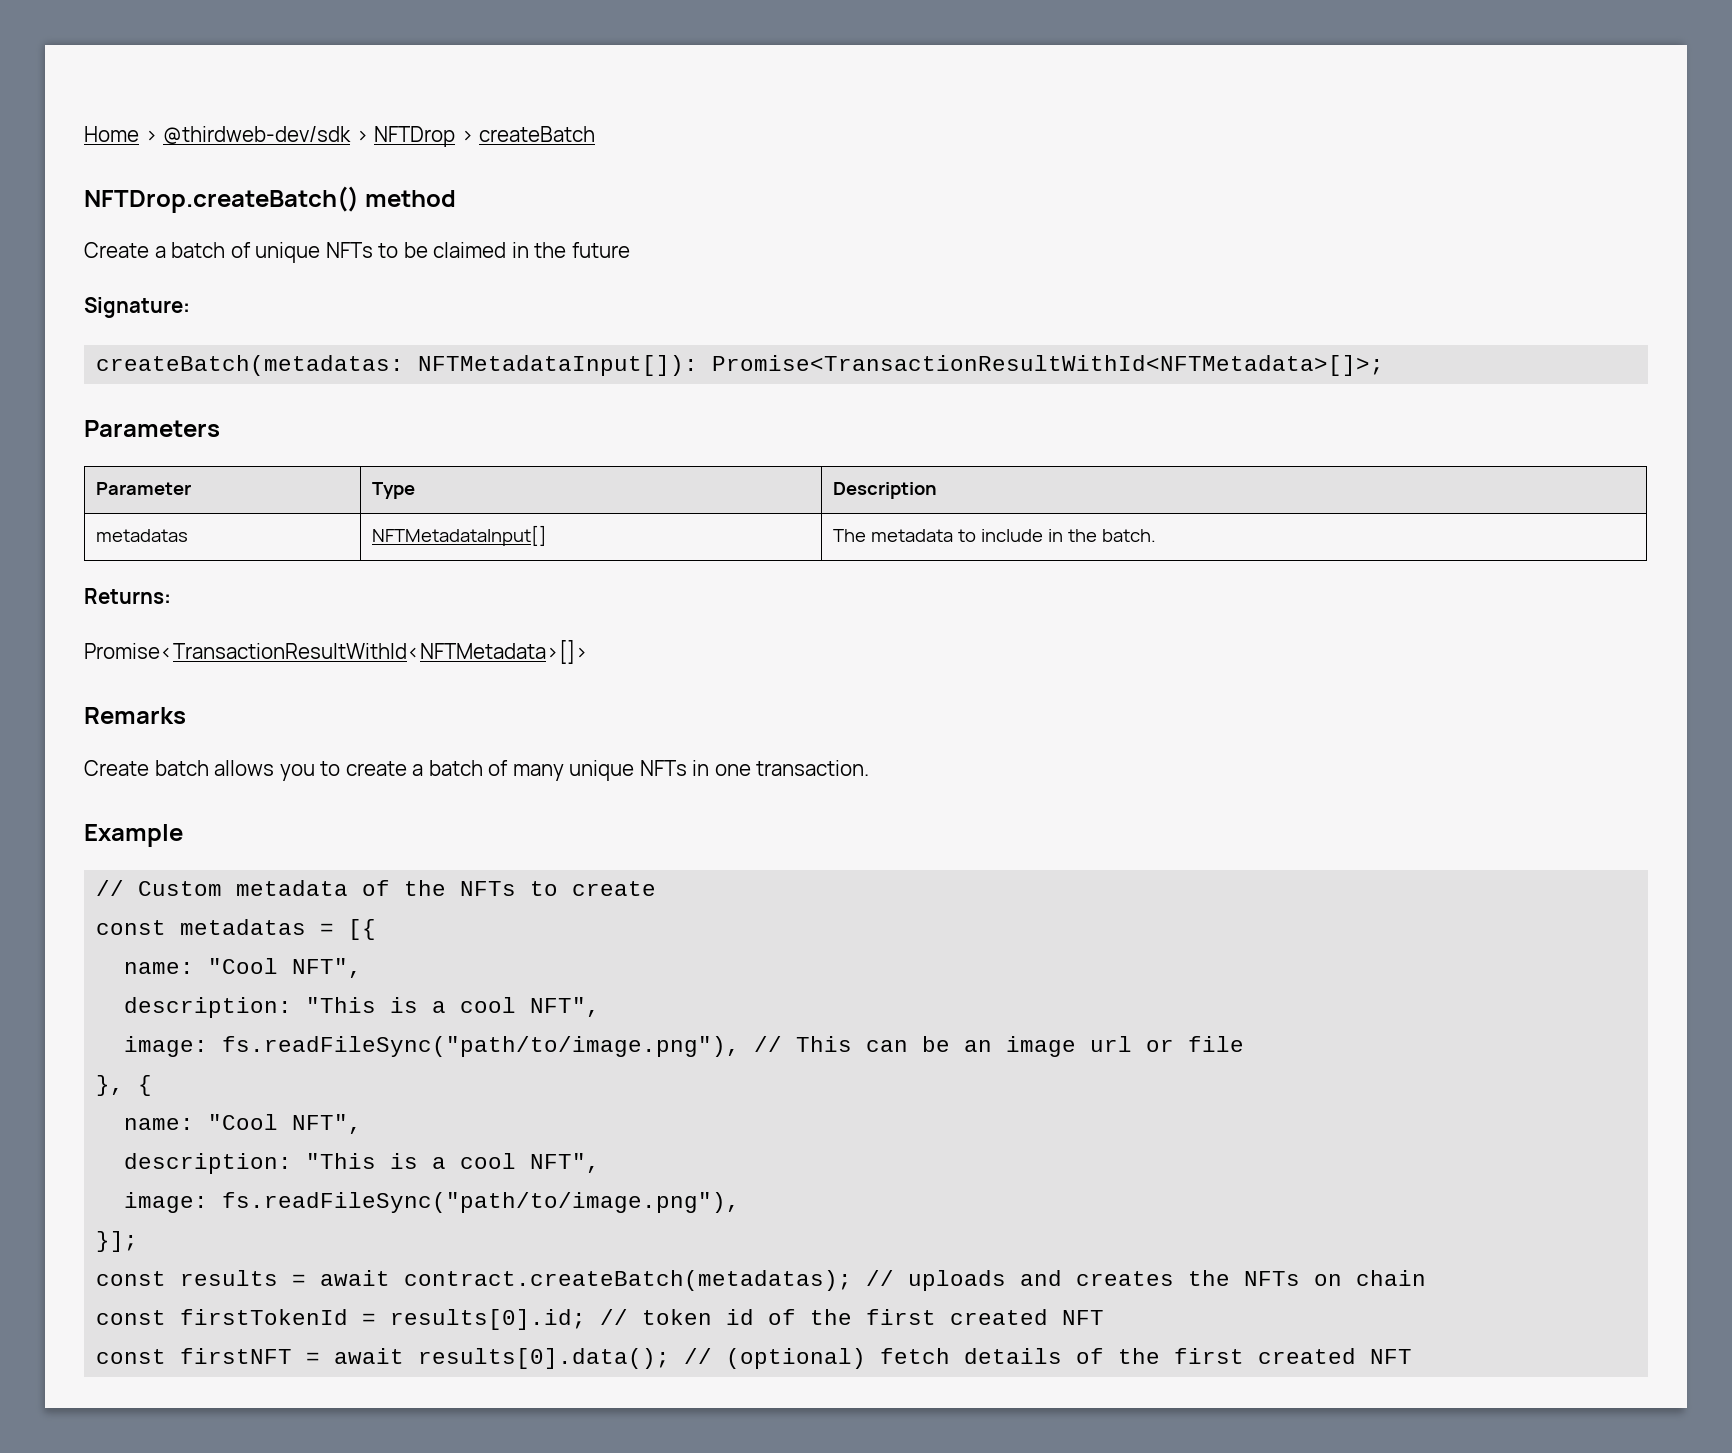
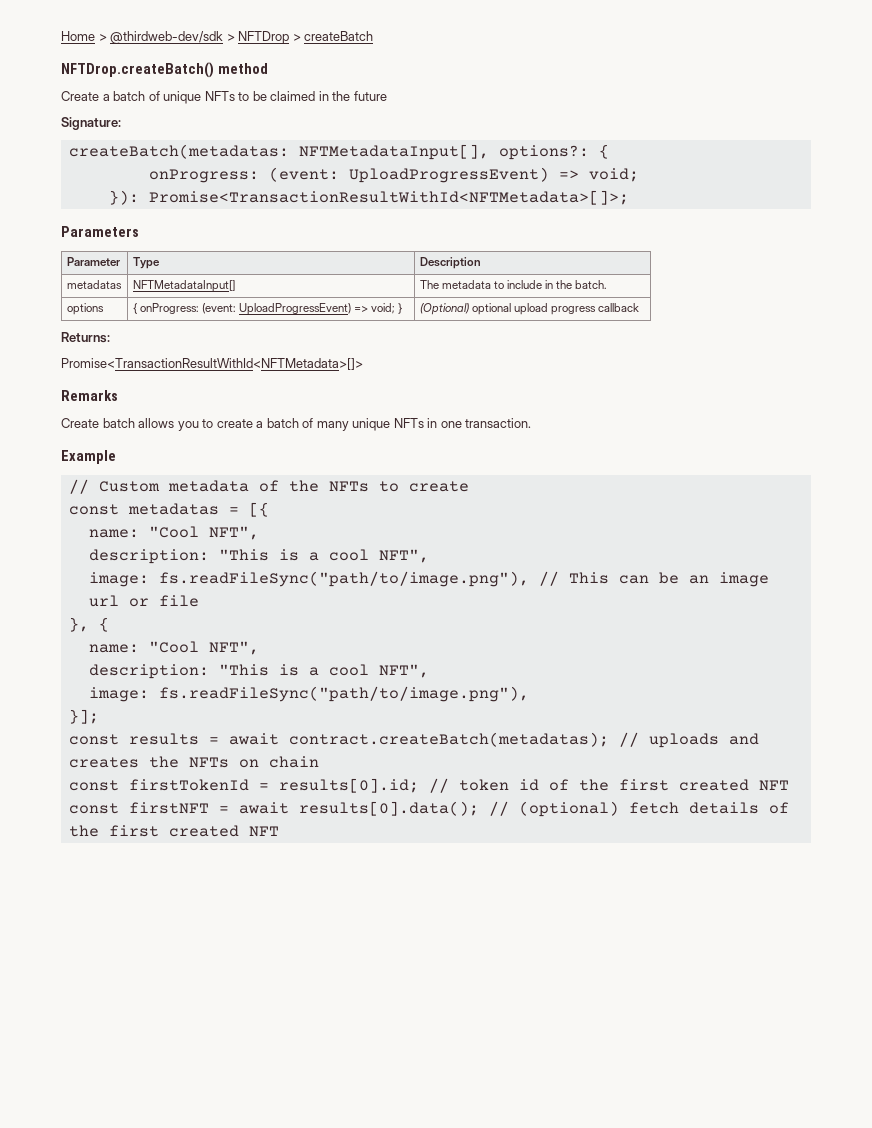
- createBatch(metadatas: NFTMetadataInput[]): Promise<TransactionResultWithId<NFTMetadata>[]>;
+ createBatch(metadatas: NFTMetadataInput[], options?: {
+ onProgress: (event: UploadProgressEvent) => void;
+ }): Promise<TransactionResultWithId<NFTMetadata>[]>;
+ options | { onProgress: (event: UploadProgressEvent) => void; } | (Optional) optional upload progress callback

